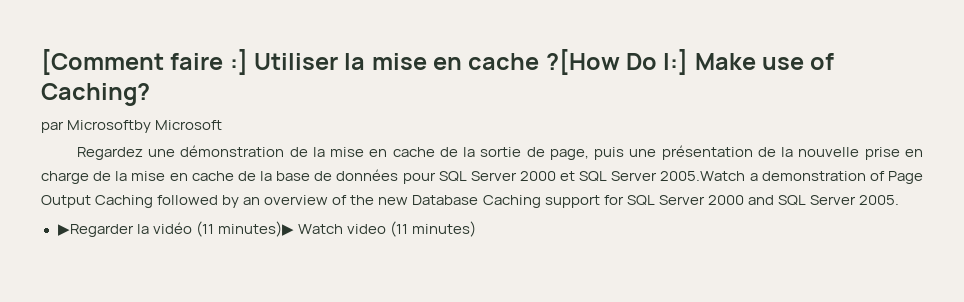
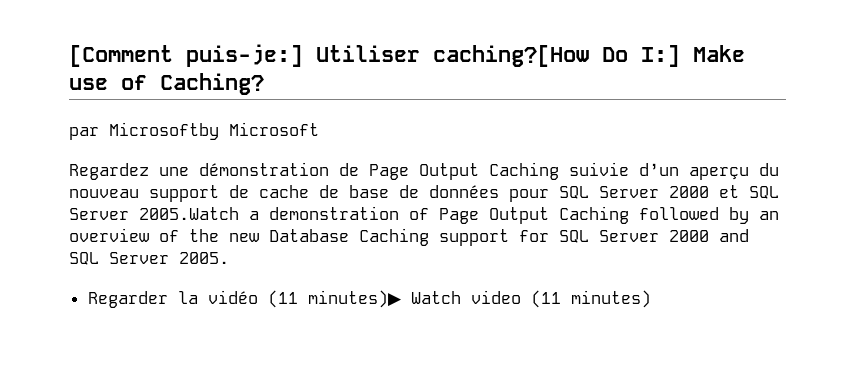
- [Comment faire :] Utiliser la mise en cache ?[How Do I:] Make use of Caching?
+ [Comment puis-je:] Utiliser caching?[How Do I:] Make use of Caching?
- Regardez une démonstration de la mise en cache de la sortie de page, puis une présentation de la nouvelle prise en charge de la mise en cache de la base de données pour SQL Server 2000 et SQL Server 2005.Watch a demonstration of Page Output Caching followed by an overview of the new Database Caching support for SQL Server 2000 and SQL Server 2005.
+ Regardez une démonstration de Page Output Caching suivie d’un aperçu du nouveau support de cache de base de données pour SQL Server 2000 et SQL Server 2005.Watch a demonstration of Page Output Caching followed by an overview of the new Database Caching support for SQL Server 2000 and SQL Server 2005.
- ▶Regarder la vidéo (11 minutes)▶ Watch video (11 minutes)
+ Regarder la vidéo (11 minutes)▶ Watch video (11 minutes)

